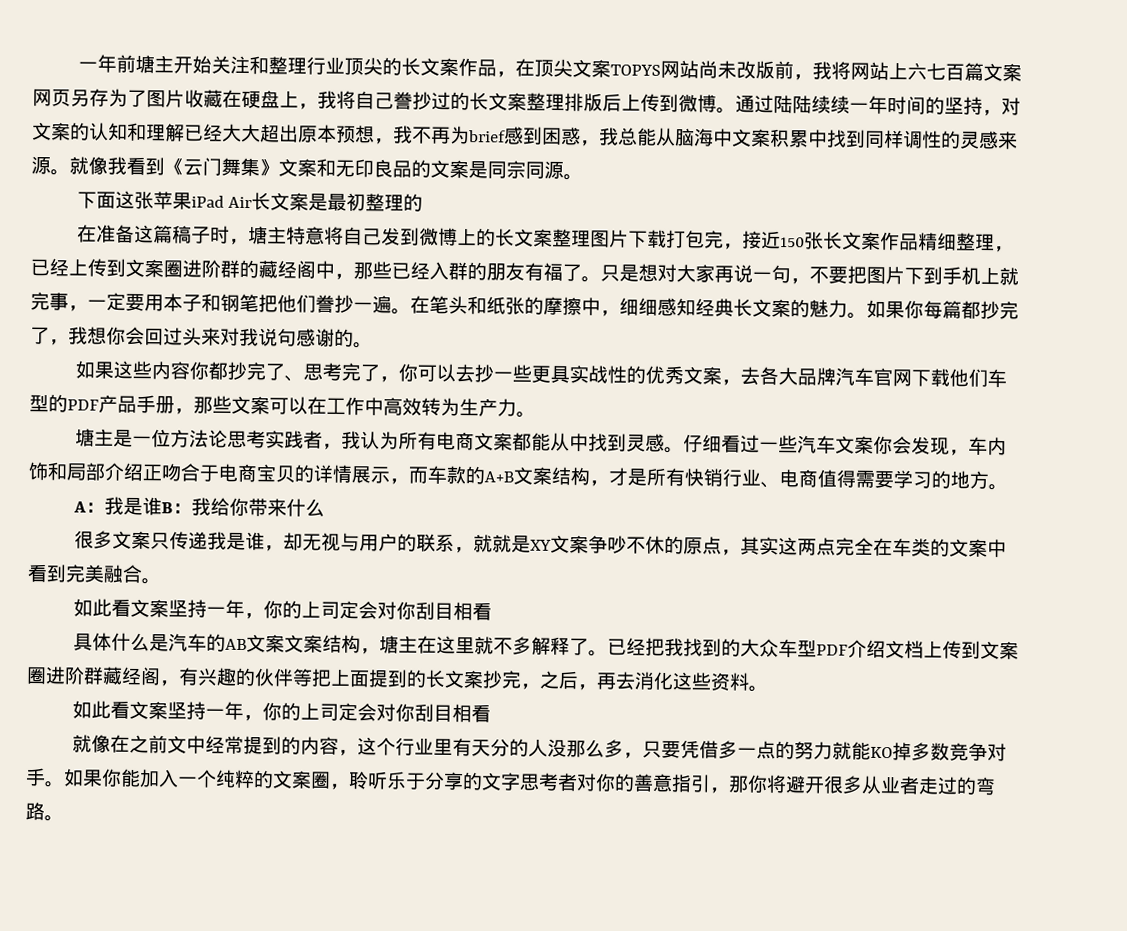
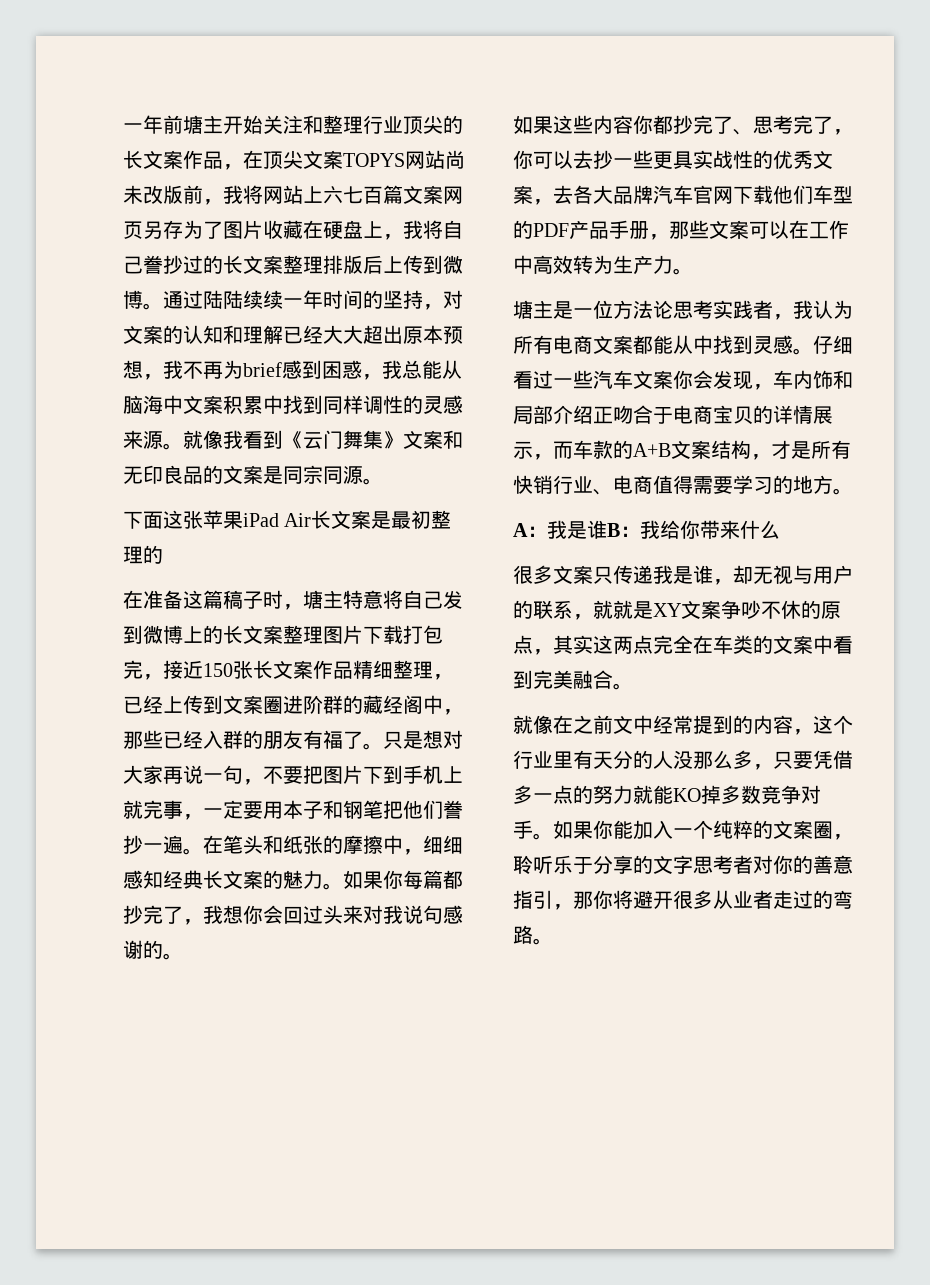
  很多文案只传递我是谁，却无视与用户的联系，就就是XY文案争吵不休的原点，其实这两点完全在车类的文案中看到完美融合。
- 如此看文案坚持一年，你的上司定会对你刮目相看
- 具体什么是汽车的AB文案文案结构，塘主在这里就不多解释了。已经把我找到的大众车型PDF介绍文档上传到文案圈进阶群藏经阁，有兴趣的伙伴等把上面提到的长文案抄完，之后，再去消化这些资料。
- 如此看文案坚持一年，你的上司定会对你刮目相看

